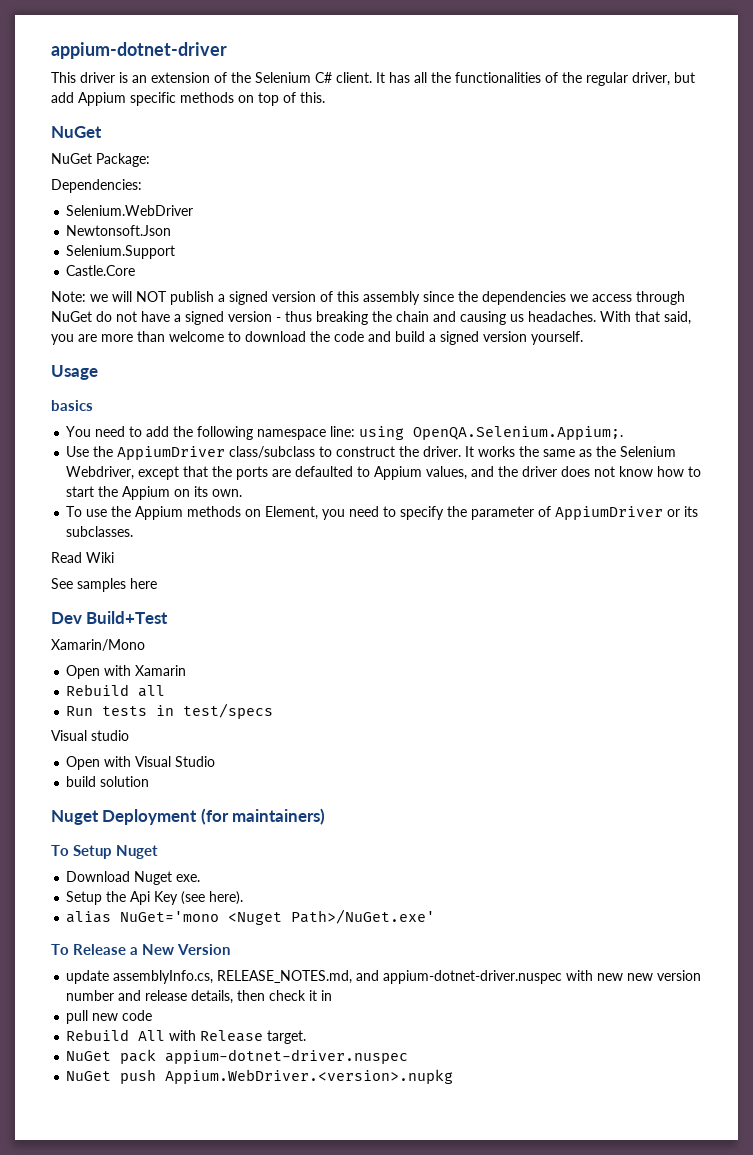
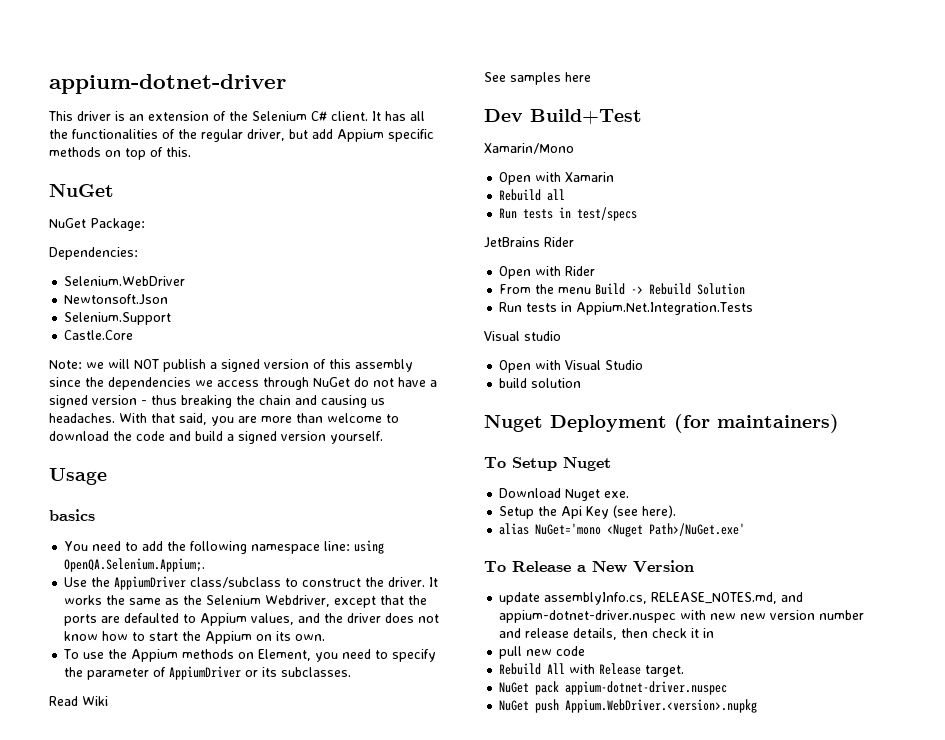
+ JetBrains Rider
+ Open with Rider
+ From the menu Build -> Rebuild Solution
+ Run tests in Appium.Net.Integration.Tests

